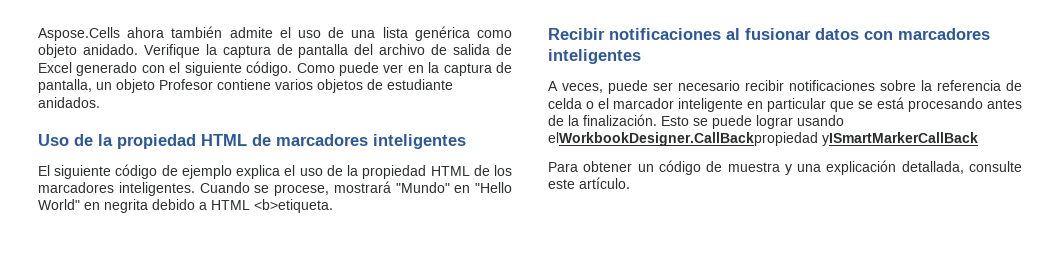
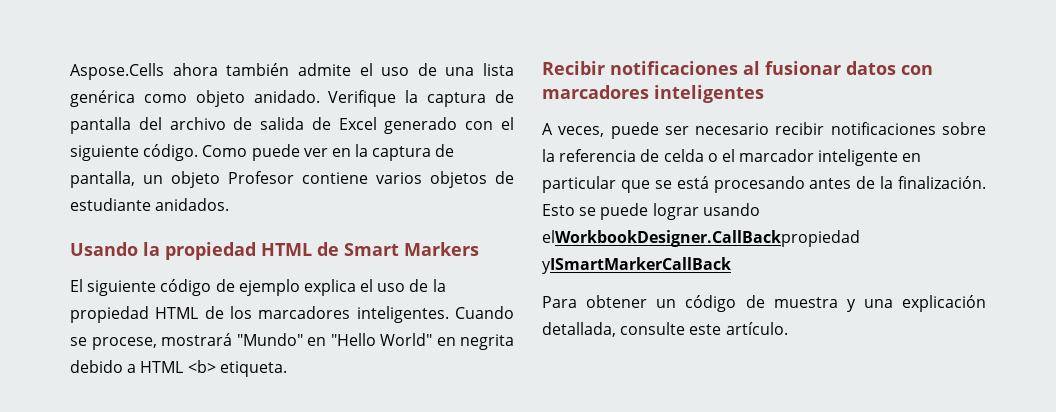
- Uso de la propiedad HTML de marcadores inteligentes
+ Usando la propiedad HTML de Smart Markers
- Cuando se procese, mostrará "Mundo" en "Hello World" en negrita debido a HTML <b>etiqueta.
+ Cuando se procese, mostrará "Mundo" en "Hello World" en negrita debido a HTML <b> etiqueta.

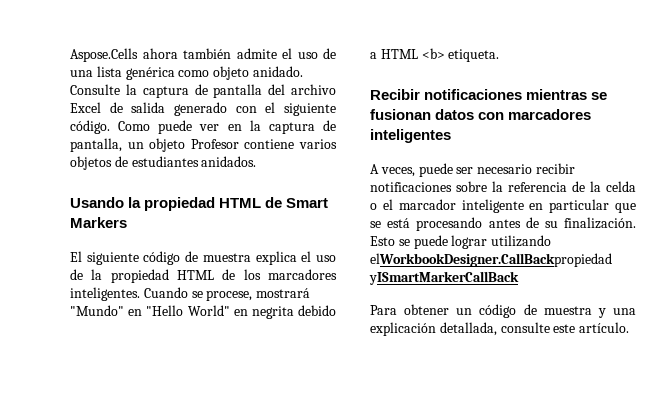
- Verifique la captura de pantalla del archivo de salida de Excel generado con el siguiente código.
+ Consulte la captura de pantalla del archivo Excel de salida generado con el siguiente código.
- Como puede ver en la captura de pantalla, un objeto Profesor contiene varios objetos de estudiante anidados.
+ Como puede ver en la captura de pantalla, un objeto Profesor contiene varios objetos de estudiantes anidados.
- El siguiente código de ejemplo explica el uso de la propiedad HTML de los marcadores inteligentes.
+ El siguiente código de muestra explica el uso de la propiedad HTML de los marcadores inteligentes.
- Recibir notificaciones al fusionar datos con marcadores inteligentes
+ Recibir notificaciones mientras se fusionan datos con marcadores inteligentes
- A veces, puede ser necesario recibir notificaciones sobre la referencia de celda o el marcador inteligente en particular que se está procesando antes de la finalización.
+ A veces, puede ser necesario recibir notificaciones sobre la referencia de la celda o el marcador inteligente en particular que se está procesando antes de su finalización.
- Esto se puede lograr usando elWorkbookDesigner.CallBackpropiedad yISmartMarkerCallBack
+ Esto se puede lograr utilizando elWorkbookDesigner.CallBackpropiedad yISmartMarkerCallBack

